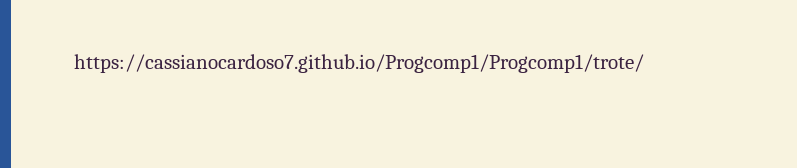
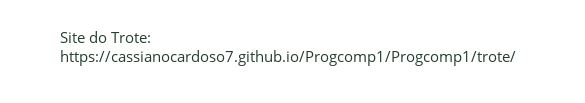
- https://cassianocardoso7.github.io/Progcomp1/Progcomp1/trote/
+ Site do Trote: https://cassianocardoso7.github.io/Progcomp1/Progcomp1/trote/

